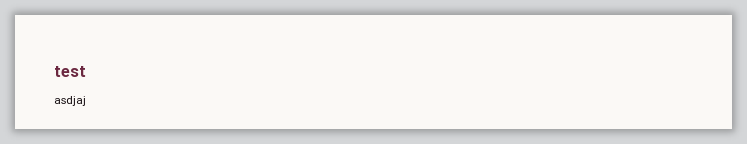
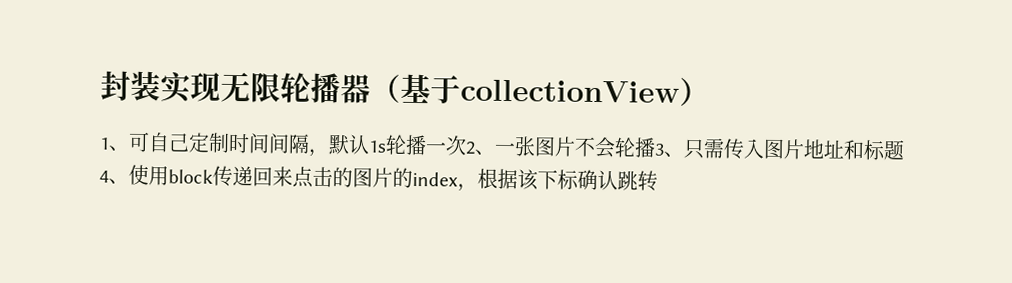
- test
- asdjaj
+ 封装实现无限轮播器（基于collectionView）
+ 1、可自己定制时间间隔，默认1s轮播一次2、一张图片不会轮播3、只需传入图片地址和标题4、使用block传递回来点击的图片的index，根据该下标确认跳转

